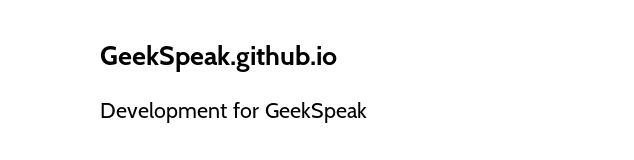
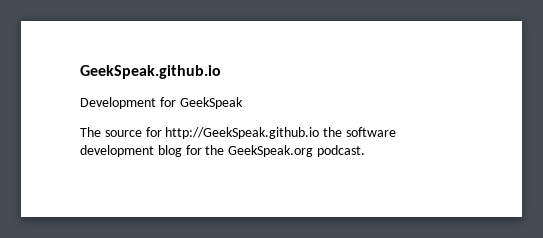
+ The source for http://GeekSpeak.github.io the software development blog for the GeekSpeak.org podcast.

